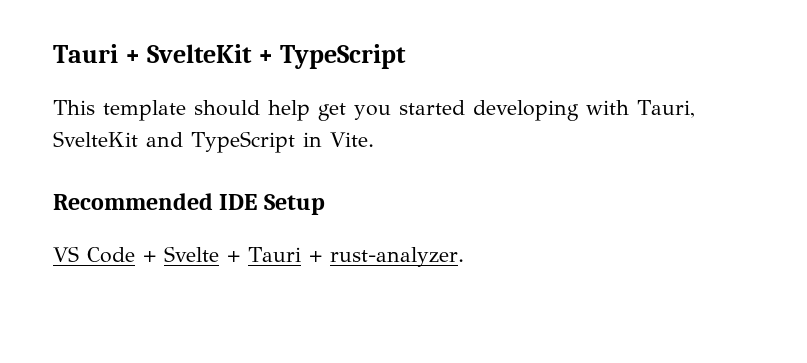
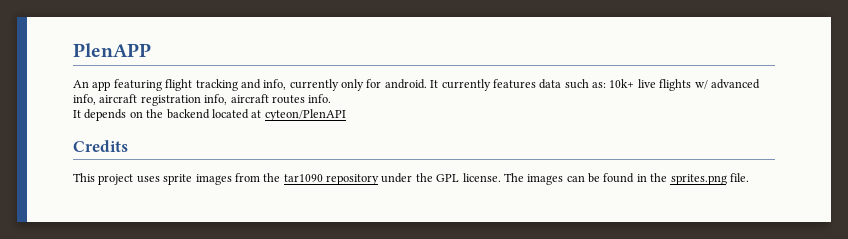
- Tauri + SvelteKit + TypeScript
- This template should help get you started developing with Tauri, SvelteKit and TypeScript in Vite.
- Recommended IDE Setup
- VS Code + Svelte + Tauri + rust-analyzer.
+ PlenAPP
+ An app featuring flight tracking and info, currently only for android. It currently features data such as: 10k+ live flights w/ advanced info, aircraft registration info, aircraft routes info.
+ It depends on the backend located at cyteon/PlenAPI
+ Credits
+ This project uses sprite images from the tar1090 repository under the GPL license. The images can be found in the sprites.png file.

